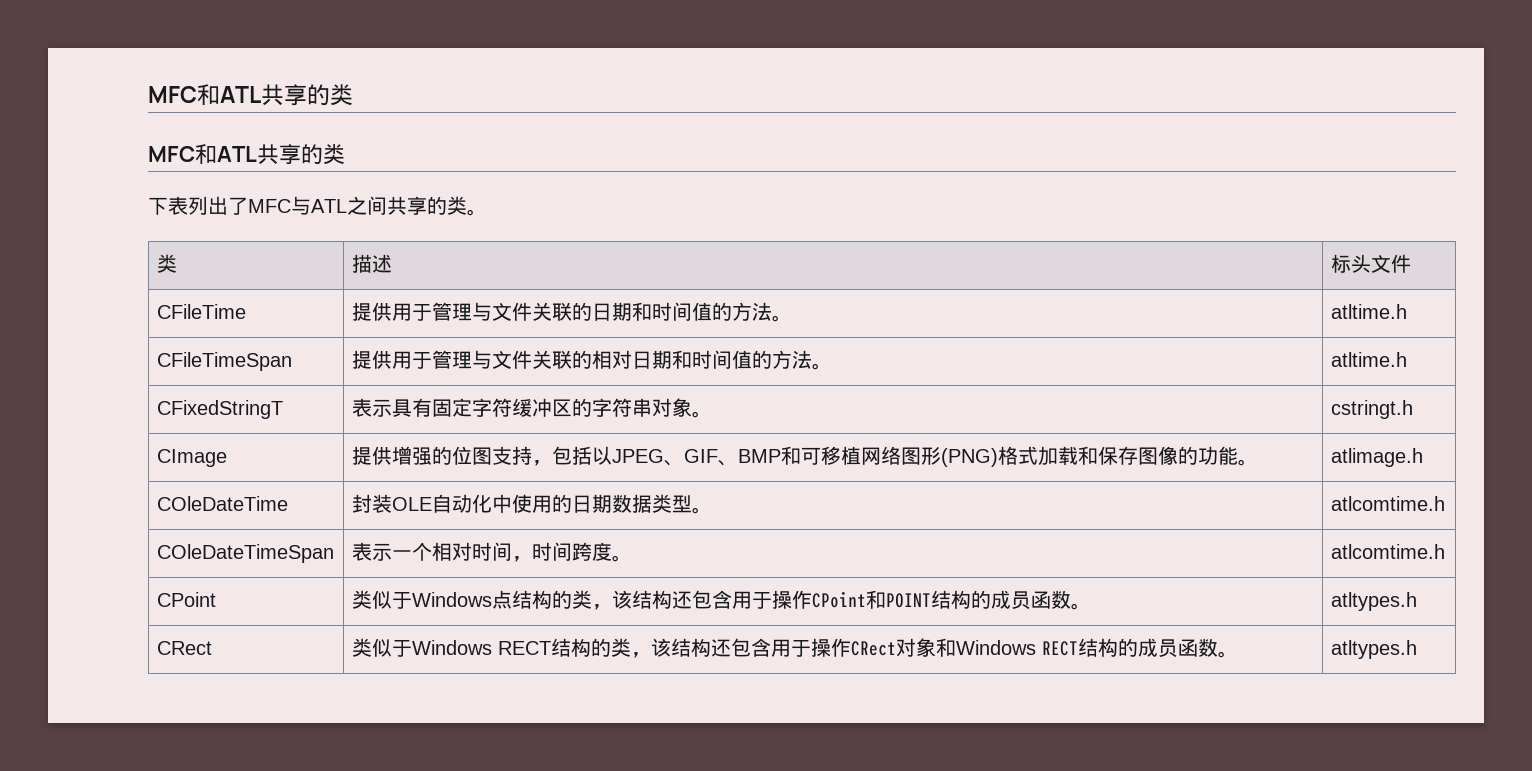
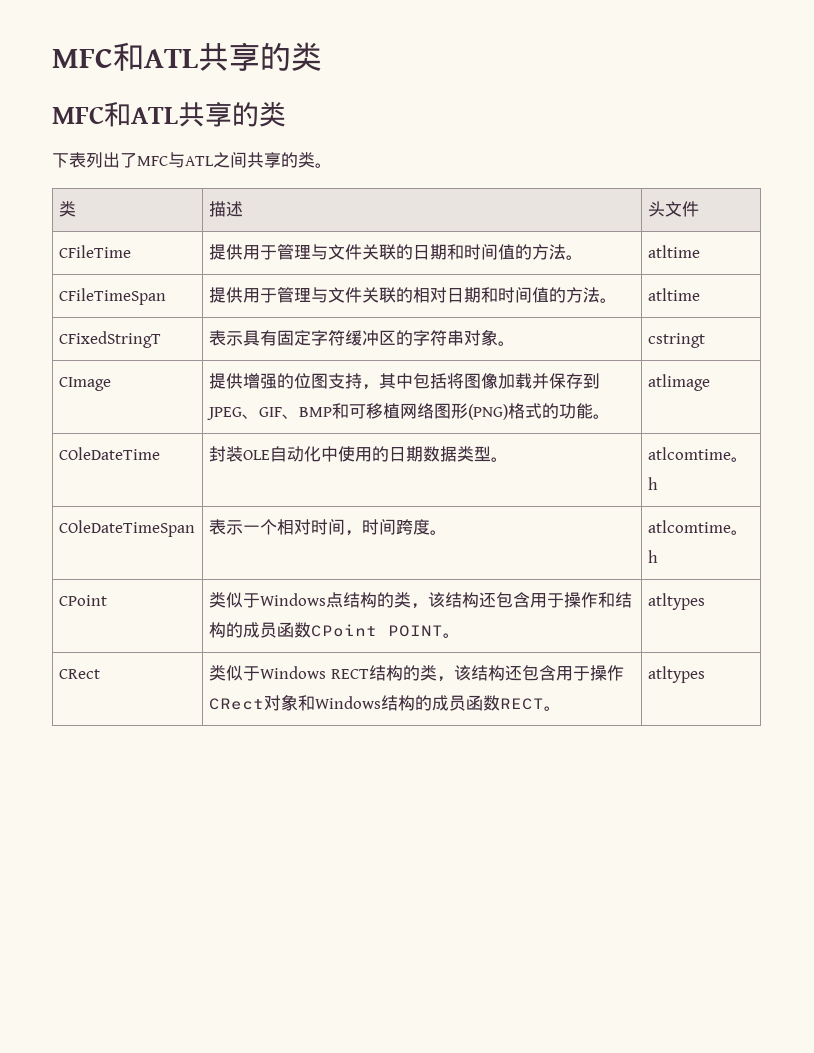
- 类 | 描述 | 标头文件
+ 类 | 描述 | 头文件
- CFileTime | 提供用于管理与文件关联的日期和时间值的方法。 | atltime.h
+ CFileTime | 提供用于管理与文件关联的日期和时间值的方法。 | atltime
- CFileTimeSpan | 提供用于管理与文件关联的相对日期和时间值的方法。 | atltime.h
+ CFileTimeSpan | 提供用于管理与文件关联的相对日期和时间值的方法。 | atltime
- CFixedStringT | 表示具有固定字符缓冲区的字符串对象。 | cstringt.h
+ CFixedStringT | 表示具有固定字符缓冲区的字符串对象。 | cstringt
- CImage | 提供增强的位图支持，包括以JPEG、GIF、BMP和可移植网络图形(PNG)格式加载和保存图像的功能。 | atlimage.h
+ CImage | 提供增强的位图支持，其中包括将图像加载并保存到JPEG、GIF、BMP和可移植网络图形(PNG)格式的功能。 | atlimage
- COleDateTime | 封装OLE自动化中使用的日期数据类型。 | atlcomtime.h
+ COleDateTime | 封装OLE自动化中使用的日期数据类型。 | atlcomtime。h
- COleDateTimeSpan | 表示一个相对时间，时间跨度。 | atlcomtime.h
+ COleDateTimeSpan | 表示一个相对时间，时间跨度。 | atlcomtime。h
- CPoint | 类似于Windows点结构的类，该结构还包含用于操作CPoint和POINT结构的成员函数。 | atltypes.h
+ CPoint | 类似于Windows点结构的类，该结构还包含用于操作和结构的成员函数CPoint POINT。 | atltypes
- CRect | 类似于Windows RECT结构的类，该结构还包含用于操作CRect对象和Windows RECT结构的成员函数。 | atltypes.h
+ CRect | 类似于Windows RECT结构的类，该结构还包含用于操作CRect对象和Windows结构的成员函数RECT。 | atltypes

